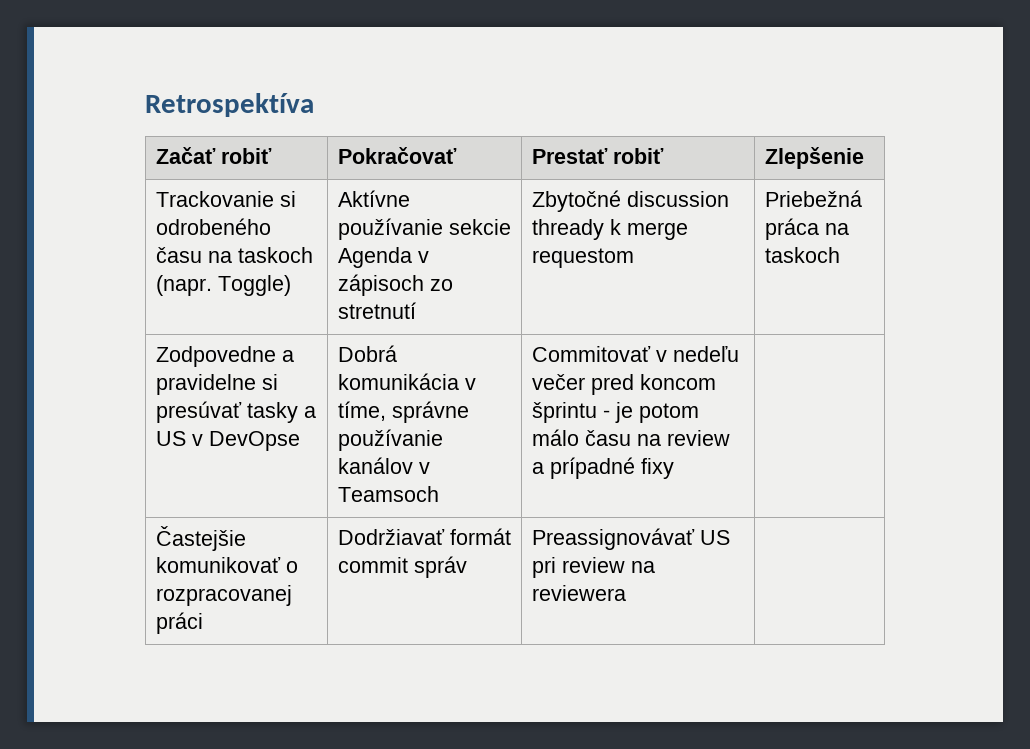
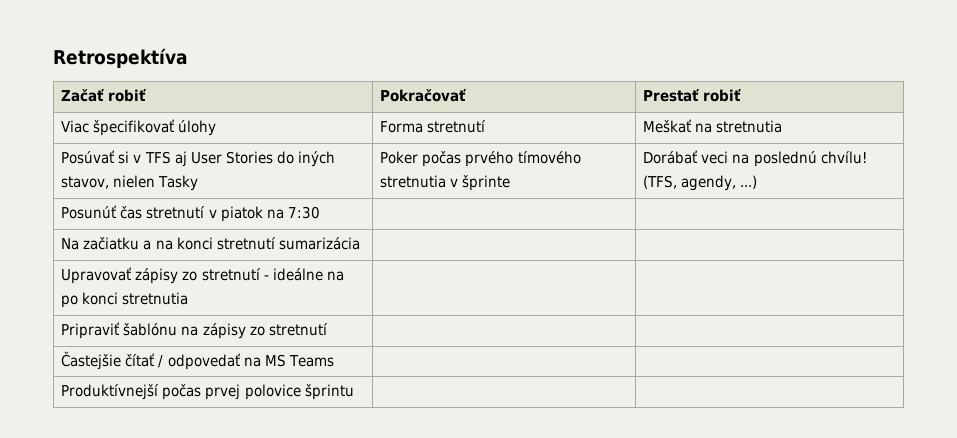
- Začať robiť | Pokračovať | Prestať robiť | Zlepšenie
- Trackovanie si odrobeného času na taskoch (napr. Toggle) | Aktívne používanie sekcie Agenda v zápisoch zo stretnutí | Zbytočné discussion thready k merge requestom | Priebežná práca na taskoch
- Zodpovedne a pravidelne si presúvať tasky a US v DevOpse | Dobrá komunikácia v tíme, správne používanie kanálov v Teamsoch | Commitovať v nedeľu večer pred koncom šprintu - je potom málo času na review a prípadné fixy |
- Častejšie komunikovať o rozpracovanej práci | Dodržiavať formát commit správ | Preassignovávať US pri review na reviewera |
+ Začať robiť | Pokračovať | Prestať robiť
+ Viac špecifikovať úlohy | Forma stretnutí | Meškať na stretnutia
+ Posúvať si v TFS aj User Stories do iných stavov, nielen Tasky | Poker počas prvého tímového stretnutia v šprinte | Dorábať veci na poslednú chvílu! (TFS, agendy, ...)
+ Posunúť čas stretnutí v piatok na 7:30 | |
+ Na začiatku a na konci stretnutí sumarizácia | |
+ Upravovať zápisy zo stretnutí - ideálne na po konci stretnutia | |
+ Pripraviť šablónu na zápisy zo stretnutí | |
+ Častejšie čítať / odpovedať na MS Teams | |
+ Produktívnejší počas prvej polovice šprintu | |

